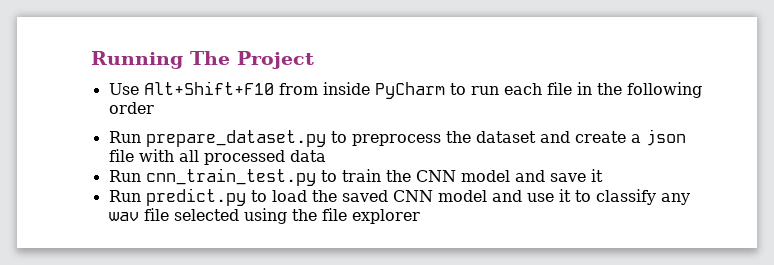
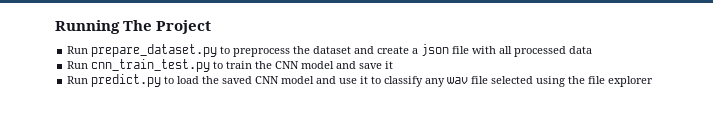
- Use Alt+Shift+F10 from inside PyCharm to run each file in the following order

